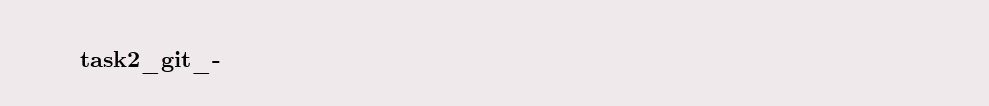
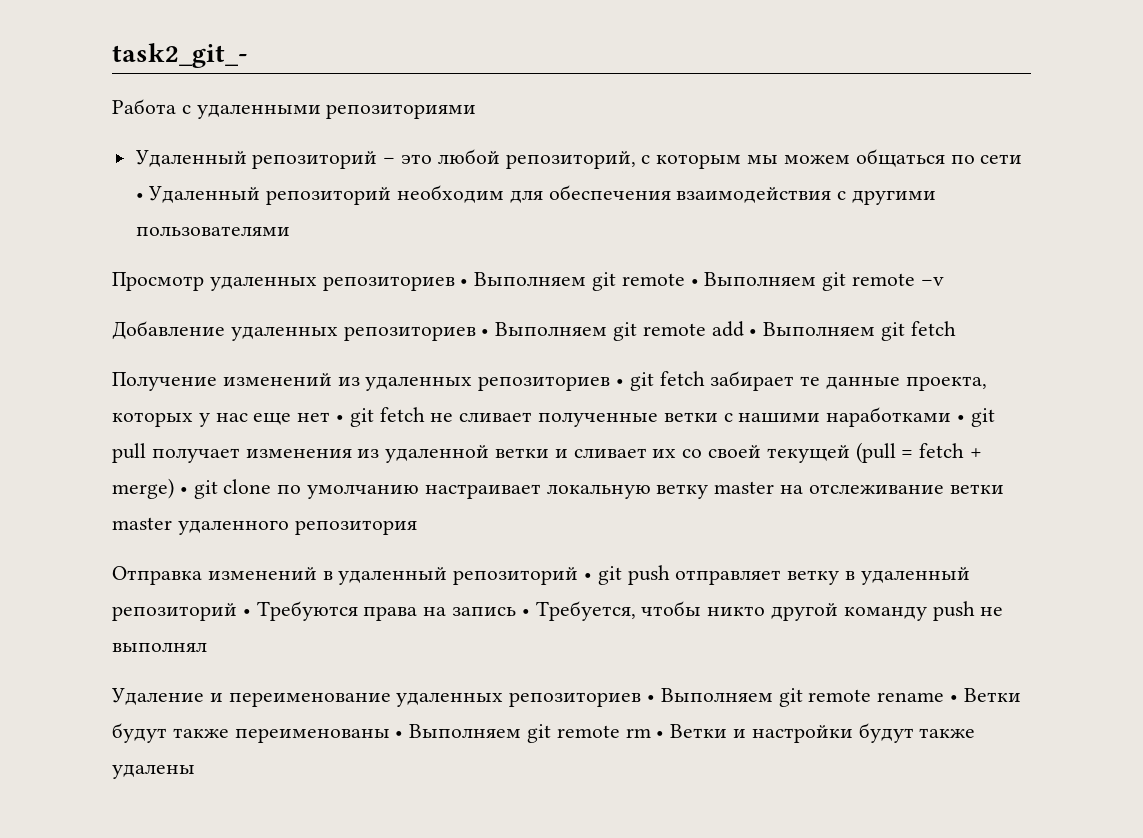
+ Работа с удаленными репозиториями
+ Удаленный репозиторий – это любой репозиторий, с которым мы можем общаться по сети • Удаленный репозиторий необходим для обеспечения взаимодействия с другими пользователями
+ Просмотр удаленных репозиториев • Выполняем git remote • Выполняем git remote –v
+ Добавление удаленных репозиториев • Выполняем git remote add • Выполняем git fetch
+ Получение изменений из удаленных репозиториев • git fetch забирает те данные проекта, которых у нас еще нет • git fetch не сливает полученные ветки с нашими наработками • git pull получает изменения из удаленной ветки и сливает их со своей текущей (pull = fetch + merge) • git clone по умолчанию настраивает локальную ветку master на отслеживание ветки master удаленного репозитория
+ Отправка изменений в удаленный репозиторий • git push отправляет ветку в удаленный репозиторий • Требуются права на запись • Требуется, чтобы никто другой команду push не выполнял
+ Удаление и переименование удаленных репозиториев • Выполняем git remote rename • Ветки будут также переименованы • Выполняем git remote rm • Ветки и настройки будут также удалены

